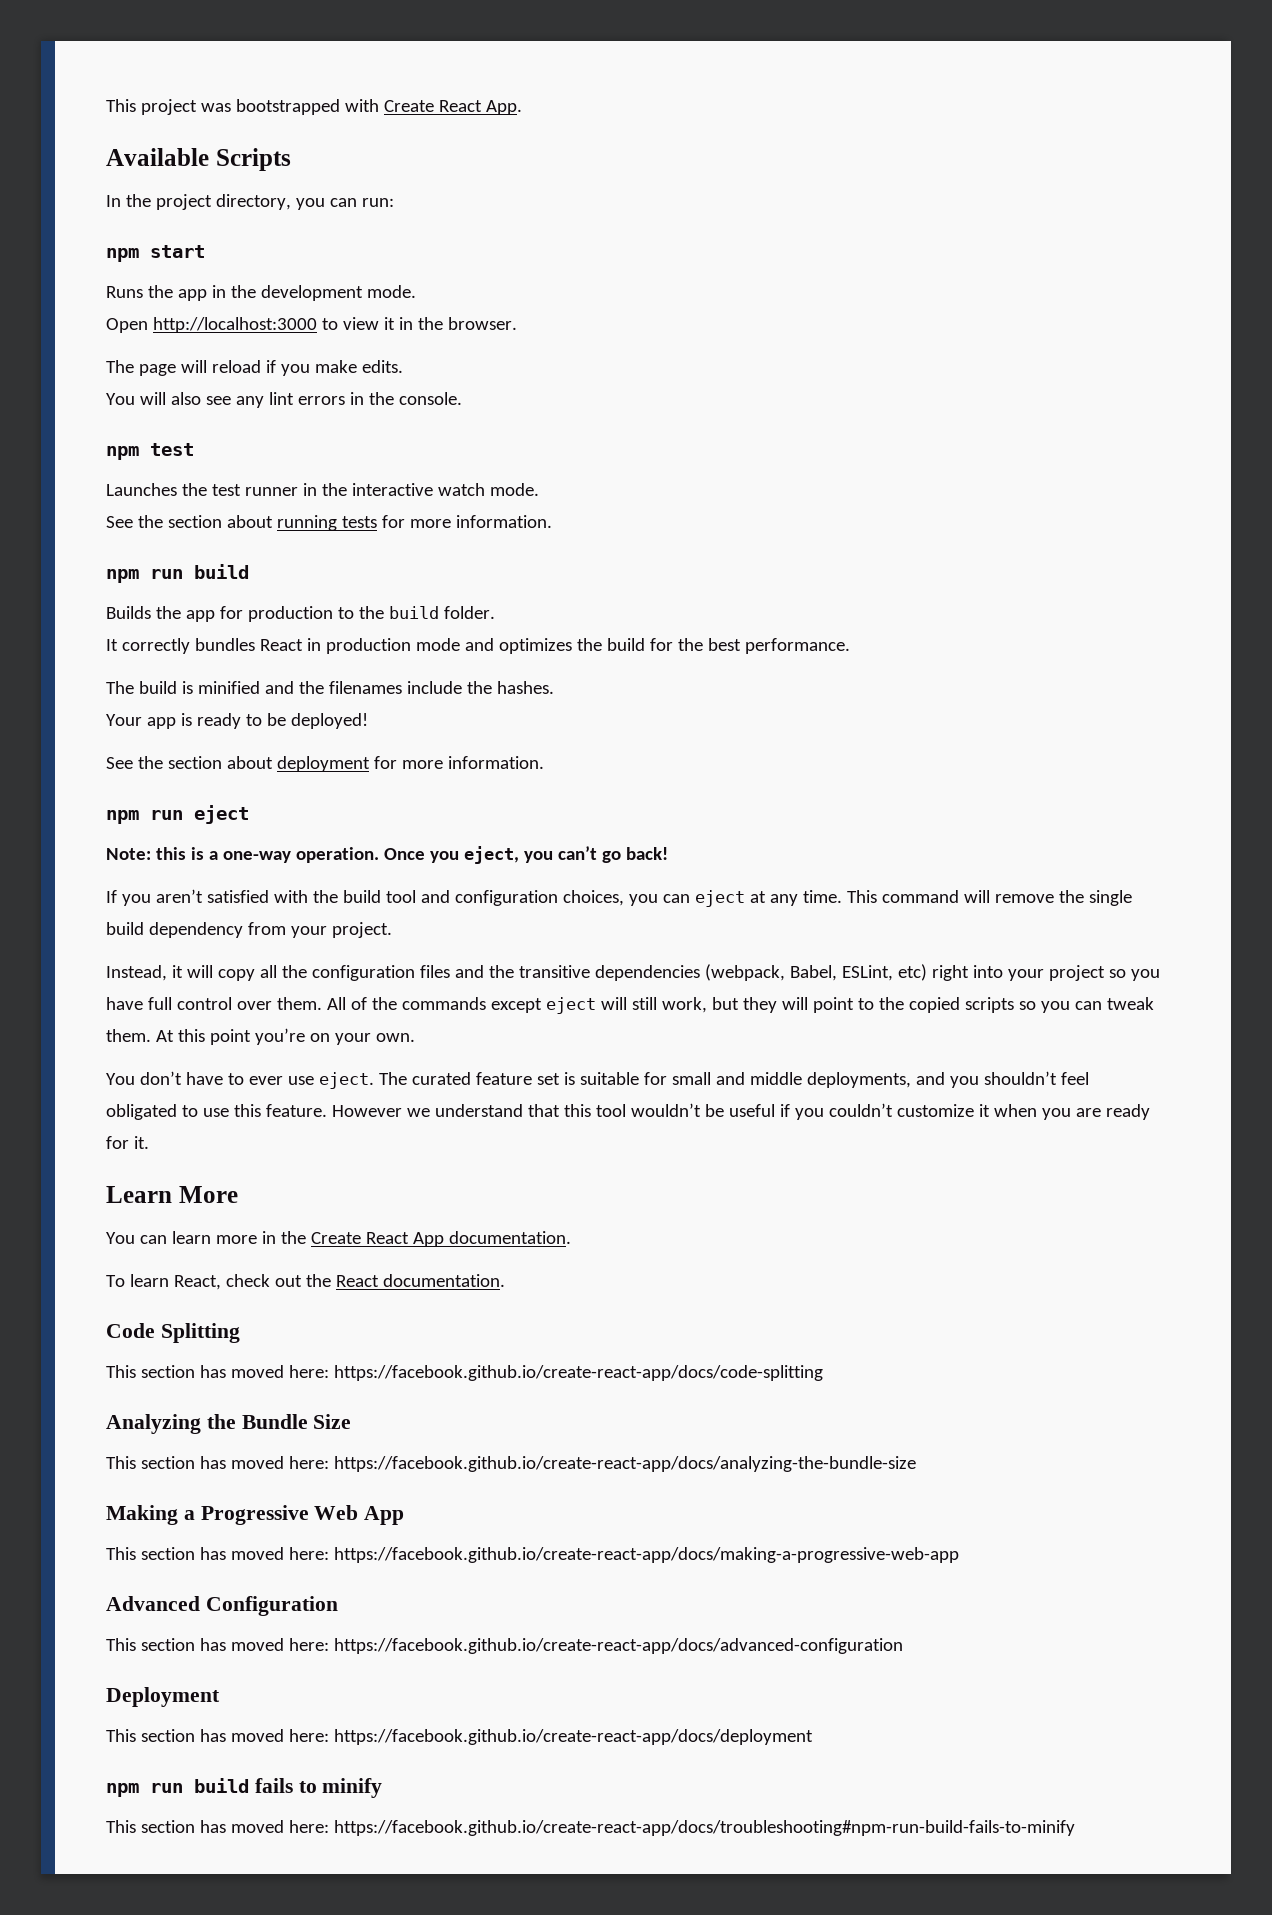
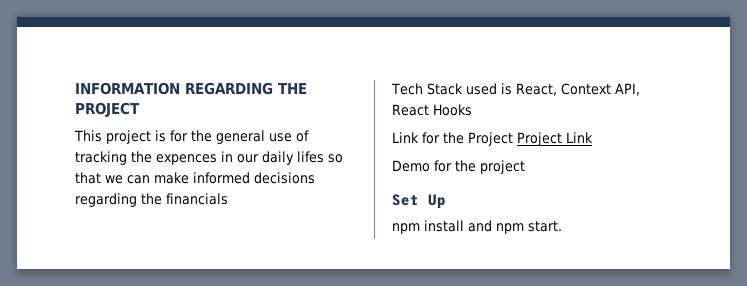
- This project was bootstrapped with Create React App.
- Available Scripts
- In the project directory, you can run:
- npm start
- Runs the app in the development mode.
- Open http://localhost:3000 to view it in the browser.
- The page will reload if you make edits.
- You will also see any lint errors in the console.
- npm test
- Launches the test runner in the interactive watch mode.
- See the section about running tests for more information.
- npm run build
- Builds the app for production to the build folder.
- It correctly bundles React in production mode and optimizes the build for the best performance.
- The build is minified and the filenames include the hashes.
- Your app is ready to be deployed!
- See the section about deployment for more information.
- npm run eject
- Note: this is a one-way operation. Once you eject, you can’t go back!
- If you aren’t satisfied with the build tool and configuration choices, you can eject at any time. This command will remove the single build dependency from your project.
- Instead, it will copy all the configuration files and the transitive dependencies (webpack, Babel, ESLint, etc) right into your project so you have full control over them. All of the commands except eject will still work, but they will point to the copied scripts so you can tweak them. At this point you’re on your own.
- You don’t have to ever use eject. The curated feature set is suitable for small and middle deployments, and you shouldn’t feel obligated to use this feature. However we understand that this tool wouldn’t be useful if you couldn’t customize it when you are ready for it.
- Learn More
- You can learn more in the Create React App documentation.
- To learn React, check out the React documentation.
- Code Splitting
- This section has moved here: https://facebook.github.io/create-react-app/docs/code-splitting
- Analyzing the Bundle Size
- This section has moved here: https://facebook.github.io/create-react-app/docs/analyzing-the-bundle-size
- Making a Progressive Web App
- This section has moved here: https://facebook.github.io/create-react-app/docs/making-a-progressive-web-app
- Advanced Configuration
- This section has moved here: https://facebook.github.io/create-react-app/docs/advanced-configuration
- Deployment
- This section has moved here: https://facebook.github.io/create-react-app/docs/deployment
- npm run build fails to minify
- This section has moved here: https://facebook.github.io/create-react-app/docs/troubleshooting#npm-run-build-fails-to-minify
+ INFORMATION REGARDING THE PROJECT
+ This project is for the general use of tracking the expences in our daily lifes so that we can make informed decisions regarding the financials
+ Tech Stack used is React, Context API, React Hooks
+ Link for the Project Project Link
+ Demo for the project
+ Set Up
+ npm install and npm start.

